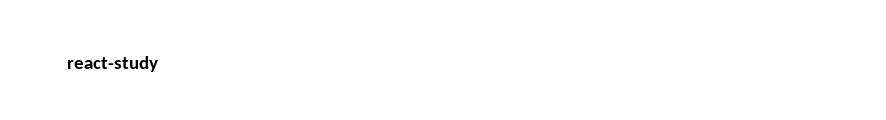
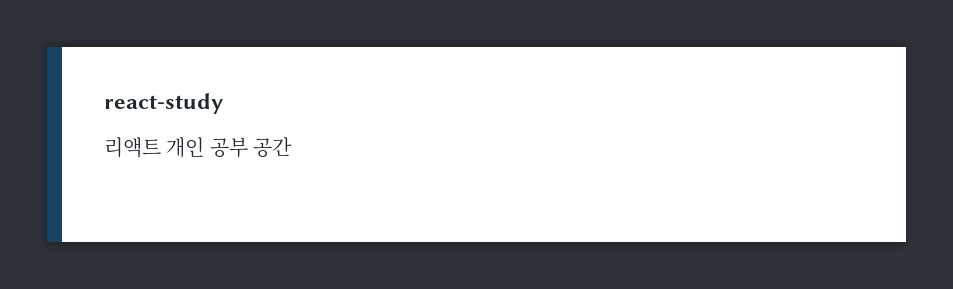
+ 리액트 개인 공부 공간

